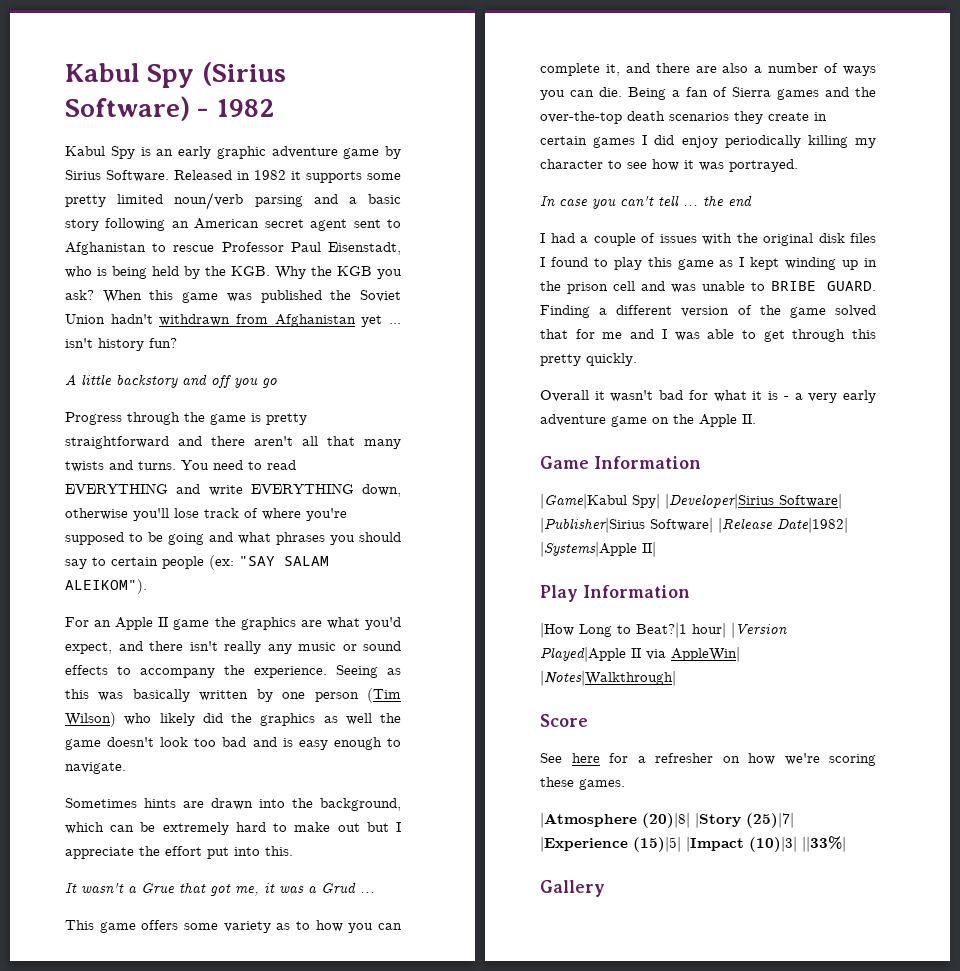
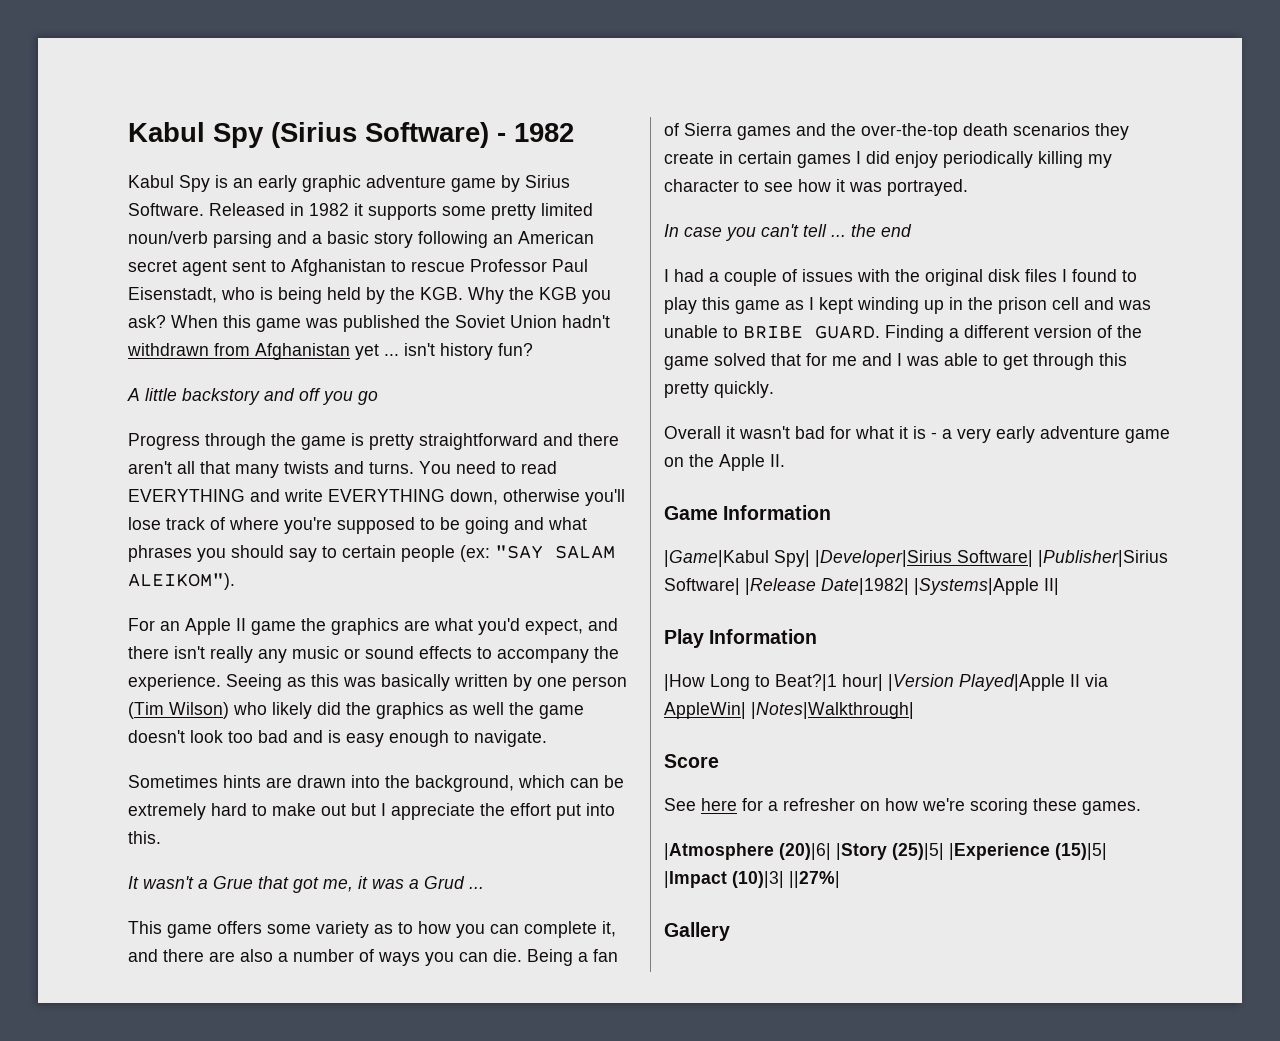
- |Atmosphere (20)|8| |Story (25)|7| |Experience (15)|5| |Impact (10)|3| ||33%|
+ |Atmosphere (20)|6| |Story (25)|5| |Experience (15)|5| |Impact (10)|3| ||27%|

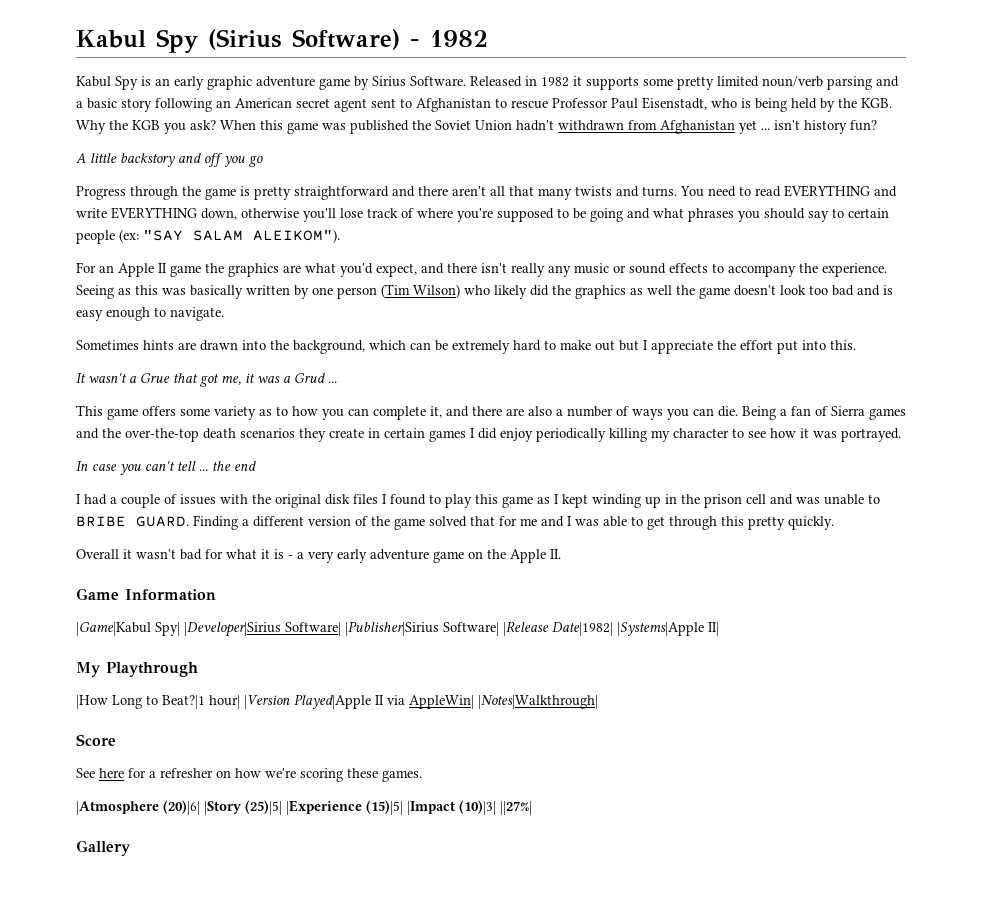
- Play Information
+ My Playthrough

